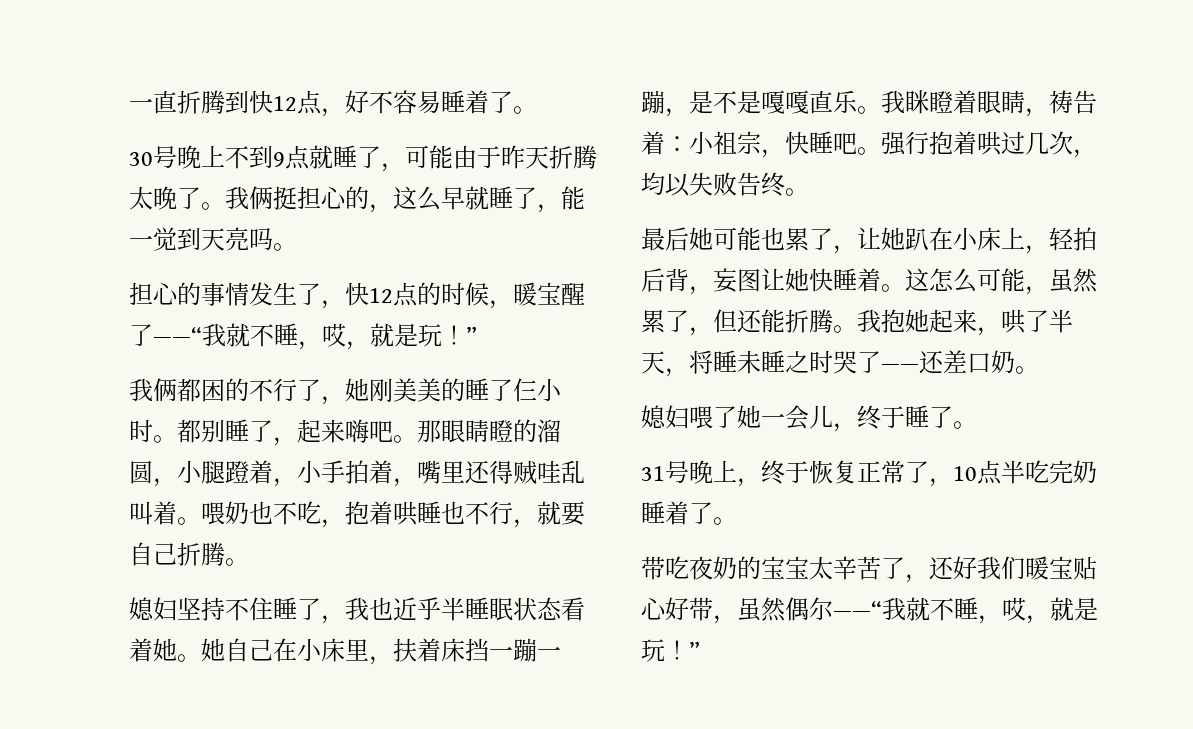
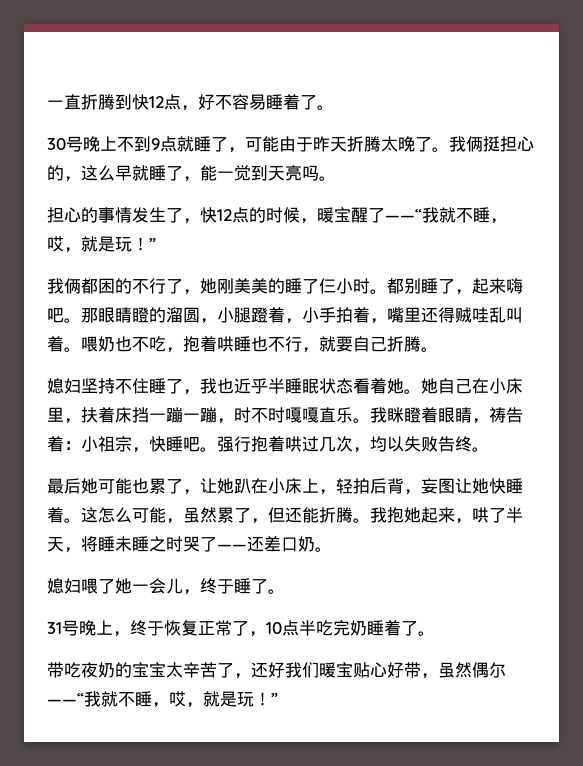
- 她自己在小床里，扶着床挡一蹦一蹦，是不是嘎嘎直乐。
+ 她自己在小床里，扶着床挡一蹦一蹦，时不时嘎嘎直乐。

